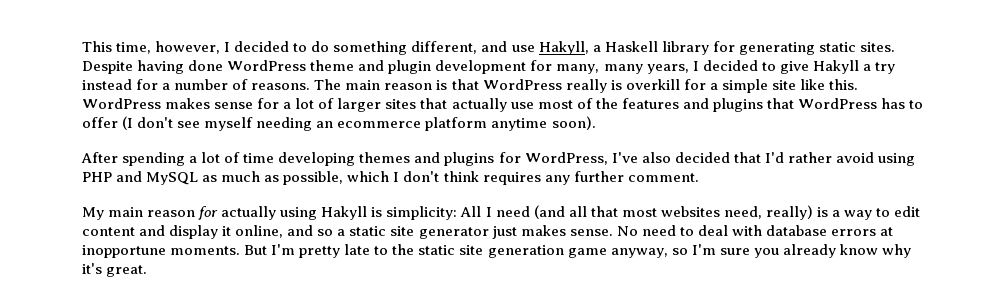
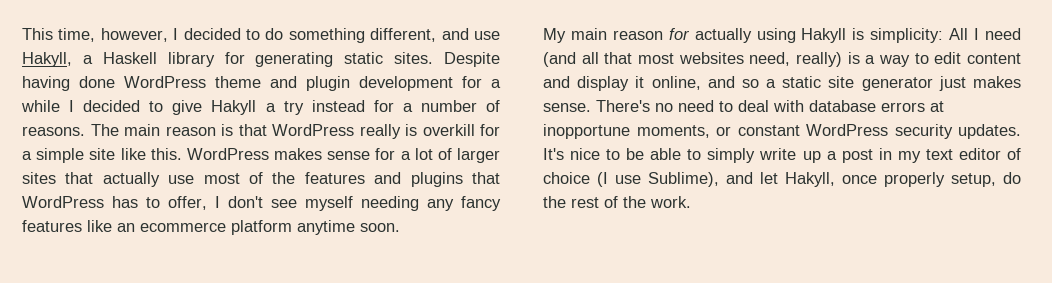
- Despite having done WordPress theme and plugin development for many, many years, I decided to give Hakyll a try instead for a number of reasons.
+ Despite having done WordPress theme and plugin development for a while I decided to give Hakyll a try instead for a number of reasons.
- WordPress makes sense for a lot of larger sites that actually use most of the features and plugins that WordPress has to offer (I don't see myself needing an ecommerce platform anytime soon).
- After spending a lot of time developing themes and plugins for WordPress, I've also decided that I'd rather avoid using PHP and MySQL as much as possible, which I don't think requires any further comment.
+ WordPress makes sense for a lot of larger sites that actually use most of the features and plugins that WordPress has to offer, I don't see myself needing any fancy features like an ecommerce platform anytime soon.
- No need to deal with database errors at inopportune moments. But I'm pretty late to the static site generation game anyway, so I'm sure you already know why it's great.
+ There's no need to deal with database errors at inopportune moments, or constant WordPress security updates. It's nice to be able to simply write up a post in my text editor of choice (I use Sublime), and let Hakyll, once properly setup, do the rest of the work.

